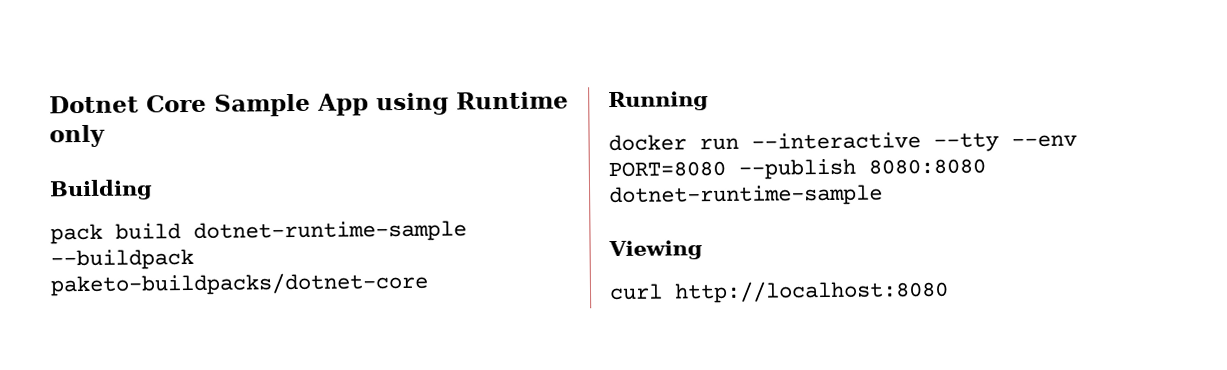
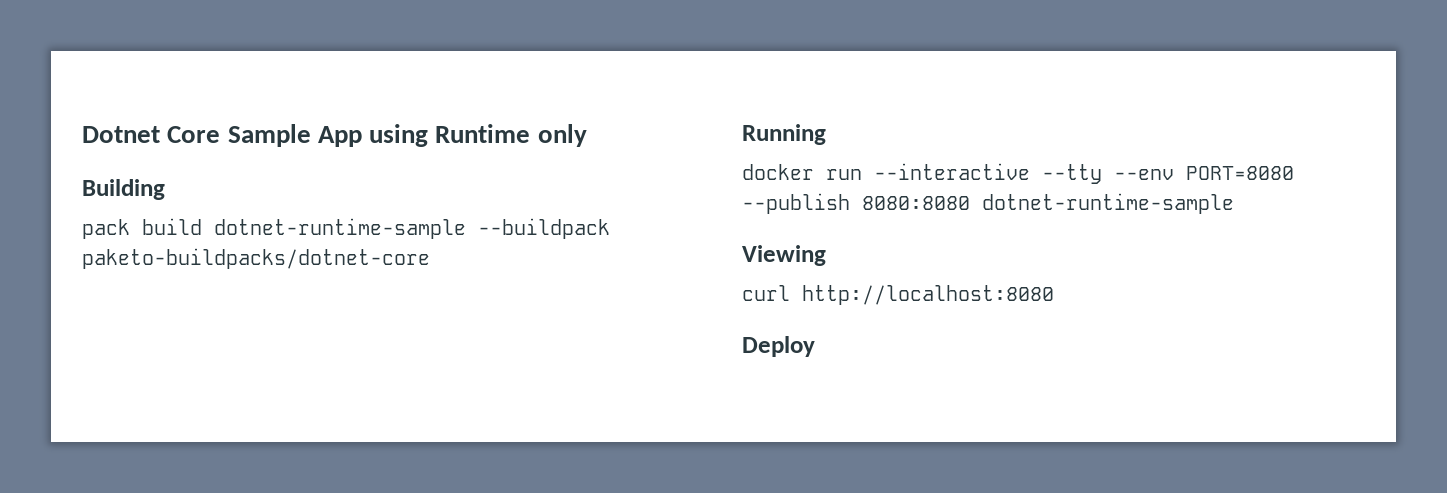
+ Deploy

